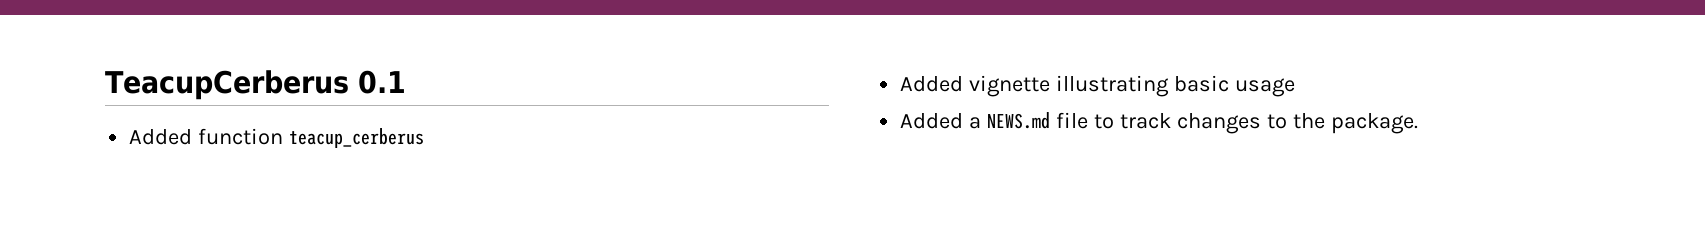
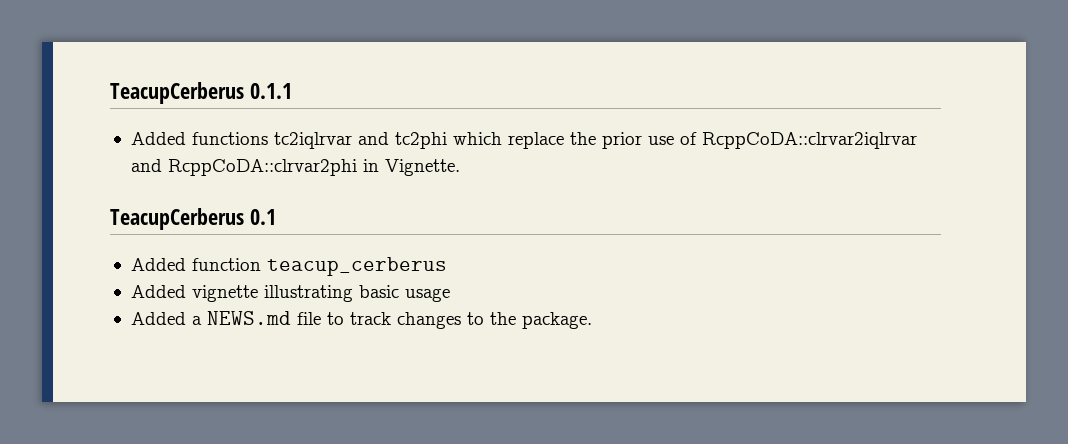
+ TeacupCerberus 0.1.1
+ Added functions tc2iqlrvar and tc2phi which replace the prior use of RcppCoDA::clrvar2iqlrvar and RcppCoDA::clrvar2phi in Vignette.

